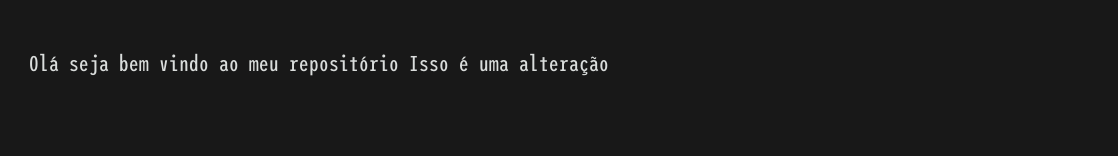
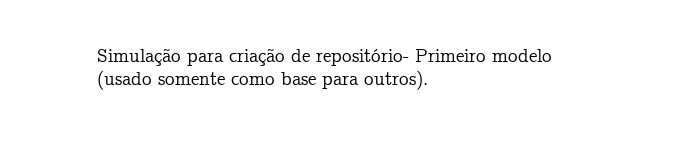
- Olá seja bem vindo ao meu repositório Isso é uma alteração
+ Simulação para criação de repositório- Primeiro modelo (usado somente como base para outros).

